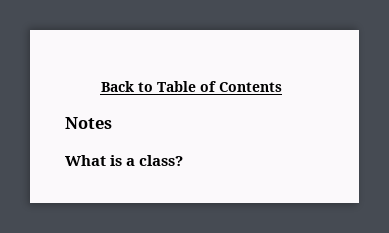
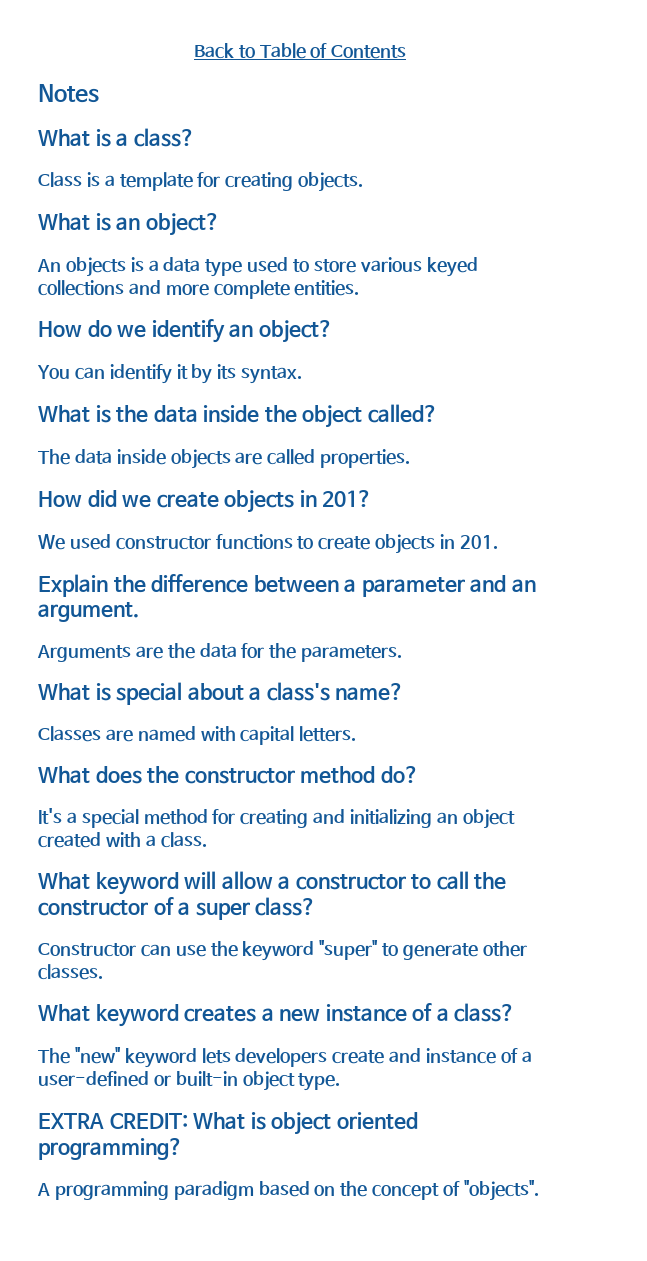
+ Class is a template for creating objects.
+ What is an object?
+ An objects is a data type used to store various keyed collections and more complete entities.
+ How do we identify an object?
+ You can identify it by its syntax.
+ What is the data inside the object called?
+ The data inside objects are called properties.
+ How did we create objects in 201?
+ We used constructor functions to create objects in 201.
+ Explain the difference between a parameter and an argument.
+ Arguments are the data for the parameters.
+ What is special about a class's name?
+ Classes are named with capital letters.
+ What does the constructor method do?
+ It's a special method for creating and initializing an object created with a class.
+ What keyword will allow a constructor to call the constructor of a super class?
+ Constructor can use the keyword "super" to generate other classes.
+ What keyword creates a new instance of a class?
+ The "new" keyword lets developers create and instance of a user-defined or built-in object type.
+ EXTRA CREDIT: What is object oriented programming?
+ A programming paradigm based on the concept of "objects".

